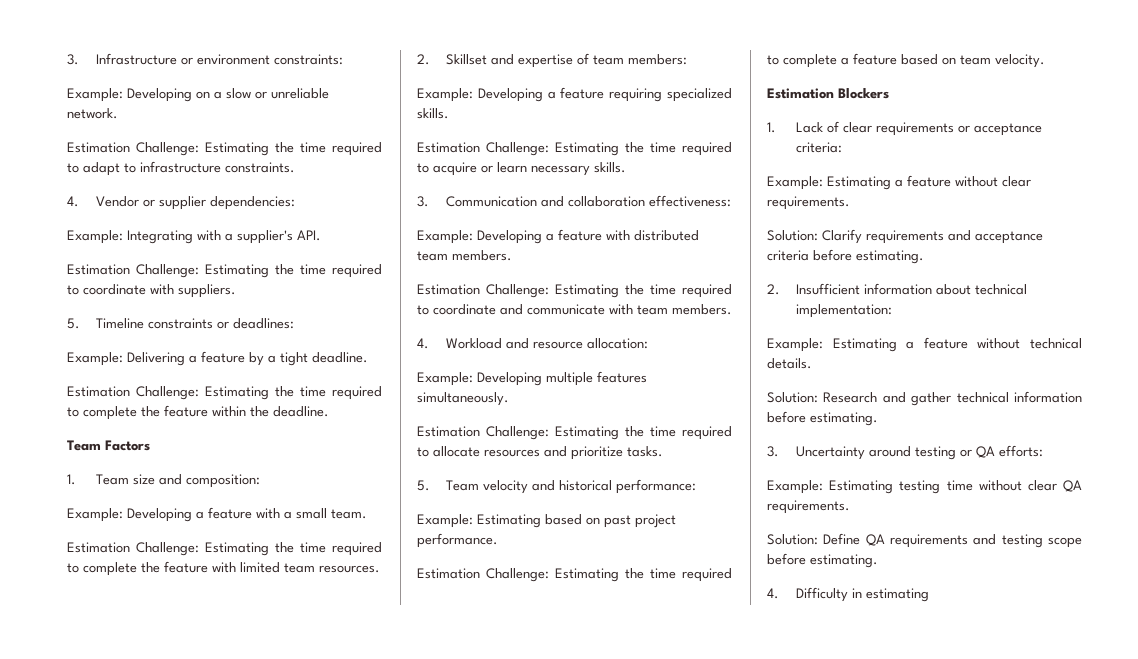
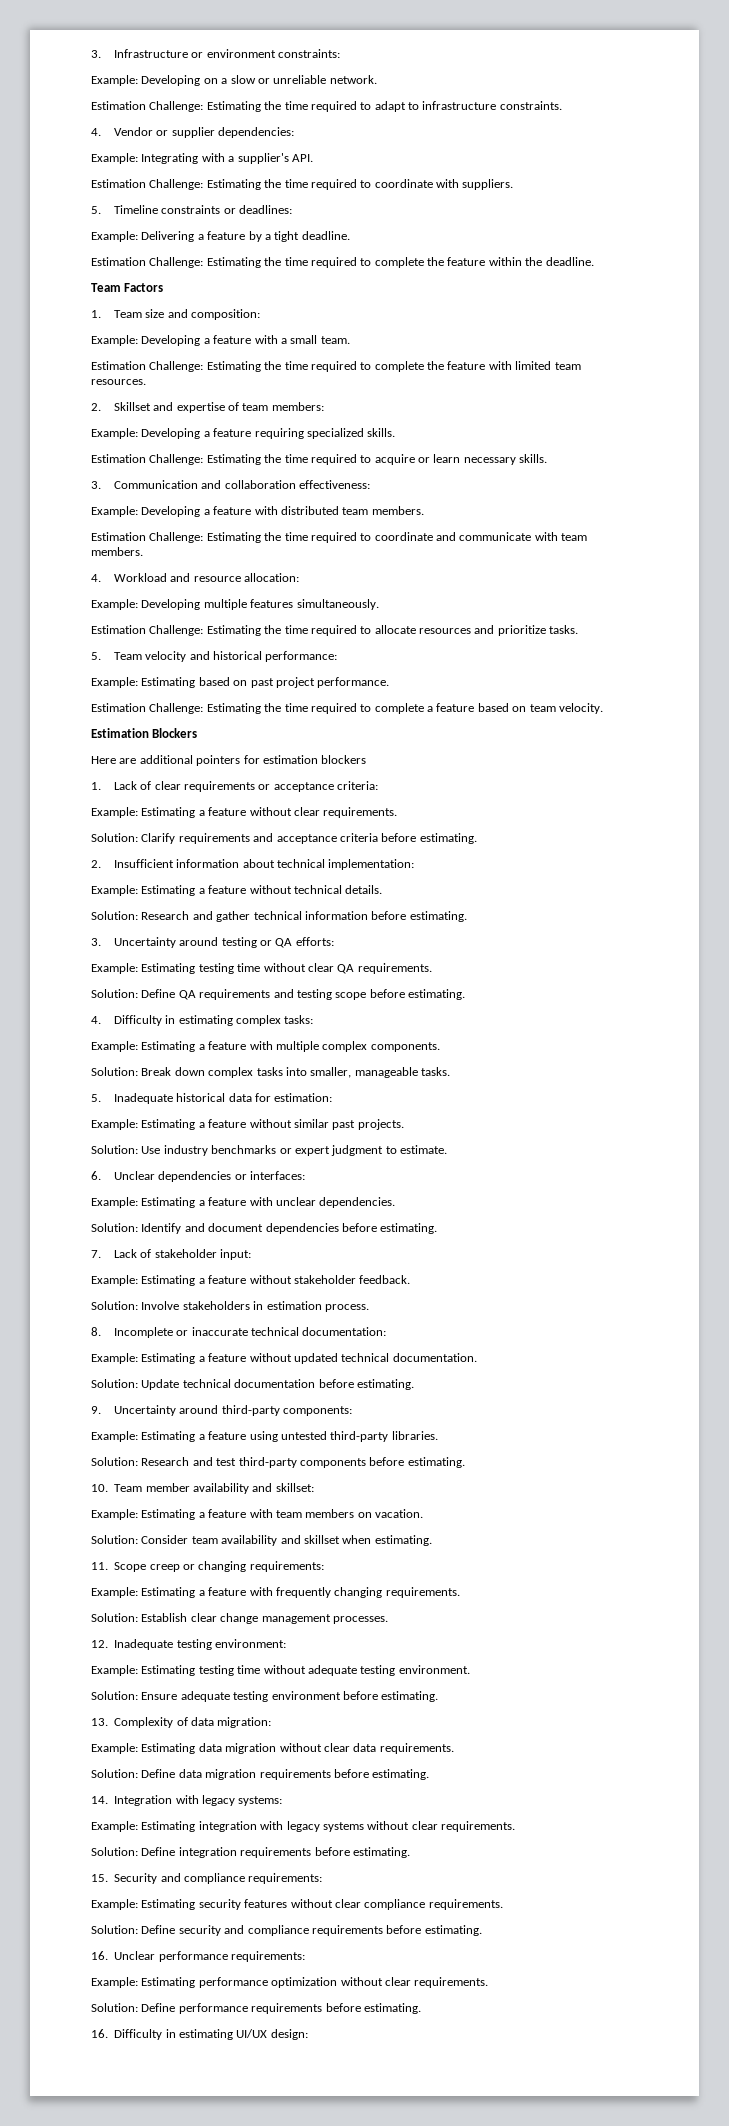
+ Here are additional pointers for estimation blockers
- 4. Difficulty in estimating
+ 4. Difficulty in estimating complex tasks:
+ Example: Estimating a feature with multiple complex components.
+ Solution: Break down complex tasks into smaller, manageable tasks.
+ 5. Inadequate historical data for estimation:
+ Example: Estimating a feature without similar past projects.
+ Solution: Use industry benchmarks or expert judgment to estimate.
+ 6. Unclear dependencies or interfaces:
+ Example: Estimating a feature with unclear dependencies.
+ Solution: Identify and document dependencies before estimating.
+ 7. Lack of stakeholder input:
+ Example: Estimating a feature without stakeholder feedback.
+ Solution: Involve stakeholders in estimation process.
+ 8. Incomplete or inaccurate technical documentation:
+ Example: Estimating a feature without updated technical documentation.
+ Solution: Update technical documentation before estimating.
+ 9. Uncertainty around third-party components:
+ Example: Estimating a feature using untested third-party libraries.
+ Solution: Research and test third-party components before estimating.
+ 10. Team member availability and skillset:
+ Example: Estimating a feature with team members on vacation.
+ Solution: Consider team availability and skillset when estimating.
+ 11. Scope creep or changing requirements:
+ Example: Estimating a feature with frequently changing requirements.
+ Solution: Establish clear change management processes.
+ 12. Inadequate testing environment:
+ Example: Estimating testing time without adequate testing environment.
+ Solution: Ensure adequate testing environment before estimating.
+ 13. Complexity of data migration:
+ Example: Estimating data migration without clear data requirements.
+ Solution: Define data migration requirements before estimating.
+ 14. Integration with legacy systems:
+ Example: Estimating integration with legacy systems without clear requirements.
+ Solution: Define integration requirements before estimating.
+ 15. Security and compliance requirements:
+ Example: Estimating security features without clear compliance requirements.
+ Solution: Define security and compliance requirements before estimating.
+ 16. Unclear performance requirements:
+ Example: Estimating performance optimization without clear requirements.
+ Solution: Define performance requirements before estimating.
+ 16. Difficulty in estimating UI/UX design:

